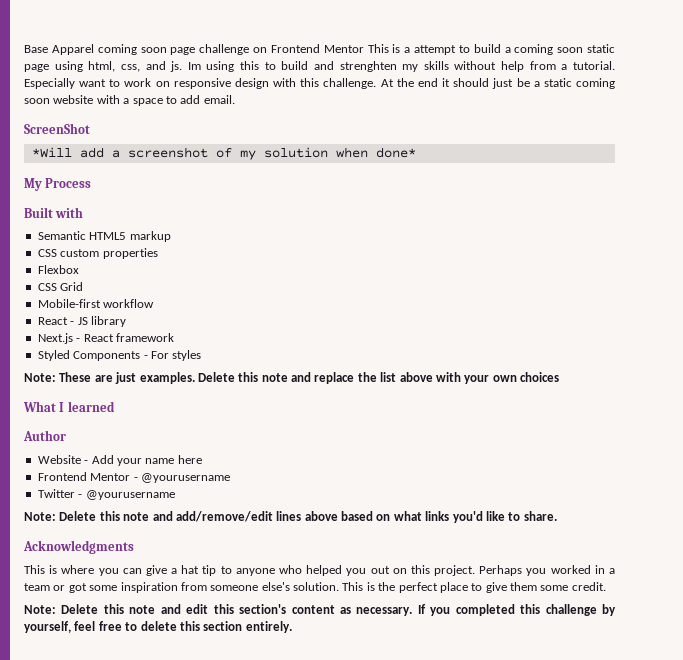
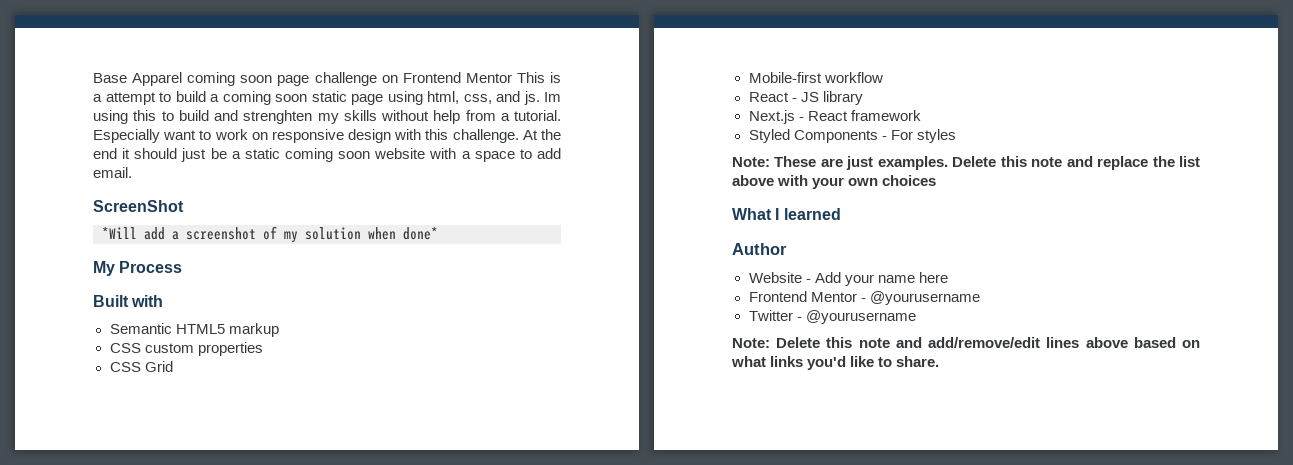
- Flexbox
- Acknowledgments
- This is where you can give a hat tip to anyone who helped you out on this project. Perhaps you worked in a team or got some inspiration from someone else's solution. This is the perfect place to give them some credit.
- Note: Delete this note and edit this section's content as necessary. If you completed this challenge by yourself, feel free to delete this section entirely.

